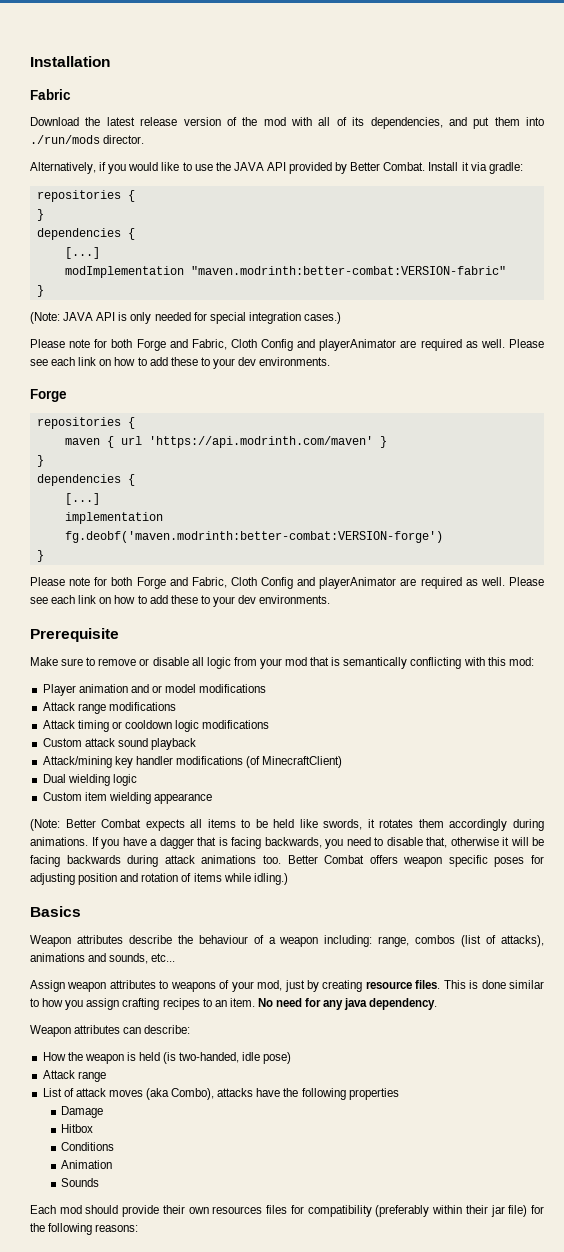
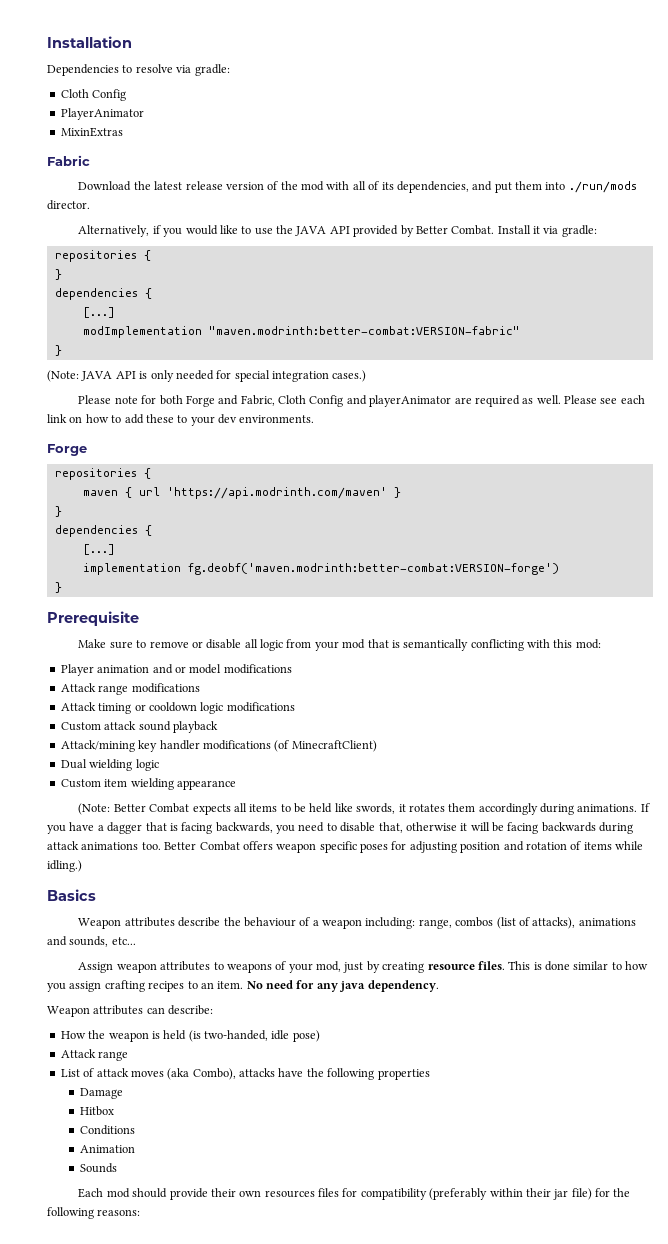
+ Dependencies to resolve via gradle:
+ Cloth Config
+ PlayerAnimator
+ MixinExtras
  implementation fg.deobf('maven.modrinth:better-combat:VERSION-forge')
  }
- Please note for both Forge and Fabric, Cloth Config and playerAnimator are required as well. Please see each link on how to add these to your dev environments.

